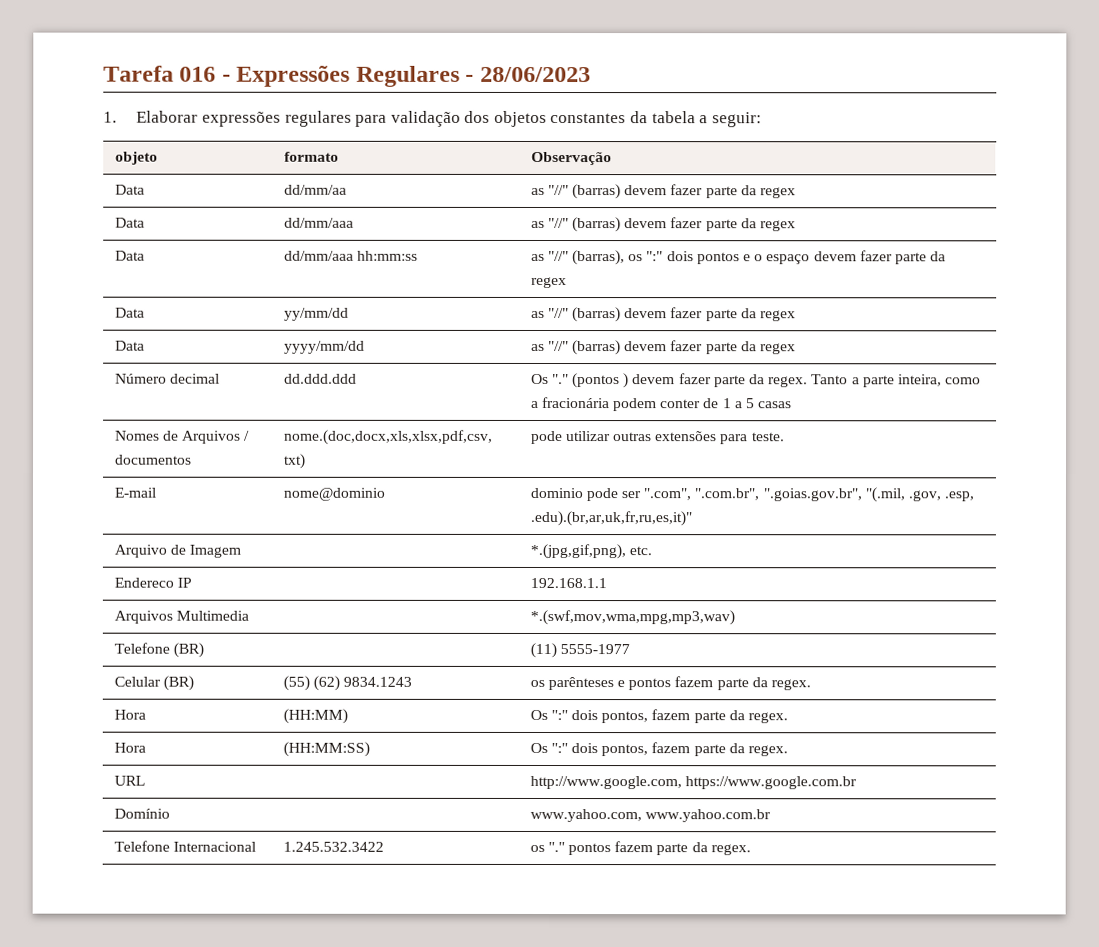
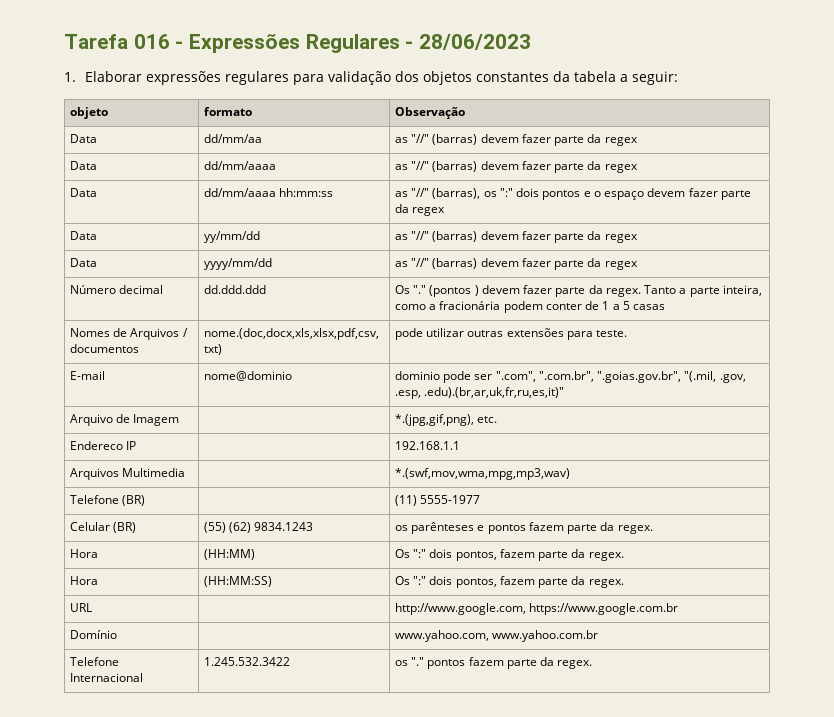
- Data | dd/mm/aaa | as "//" (barras) devem fazer parte da regex
- Data | dd/mm/aaa hh:mm:ss | as "//" (barras), os ":" dois pontos e o espaço devem fazer parte da regex
+ Data | dd/mm/aaaa | as "//" (barras) devem fazer parte da regex
+ Data | dd/mm/aaaa hh:mm:ss | as "//" (barras), os ":" dois pontos e o espaço devem fazer parte da regex

